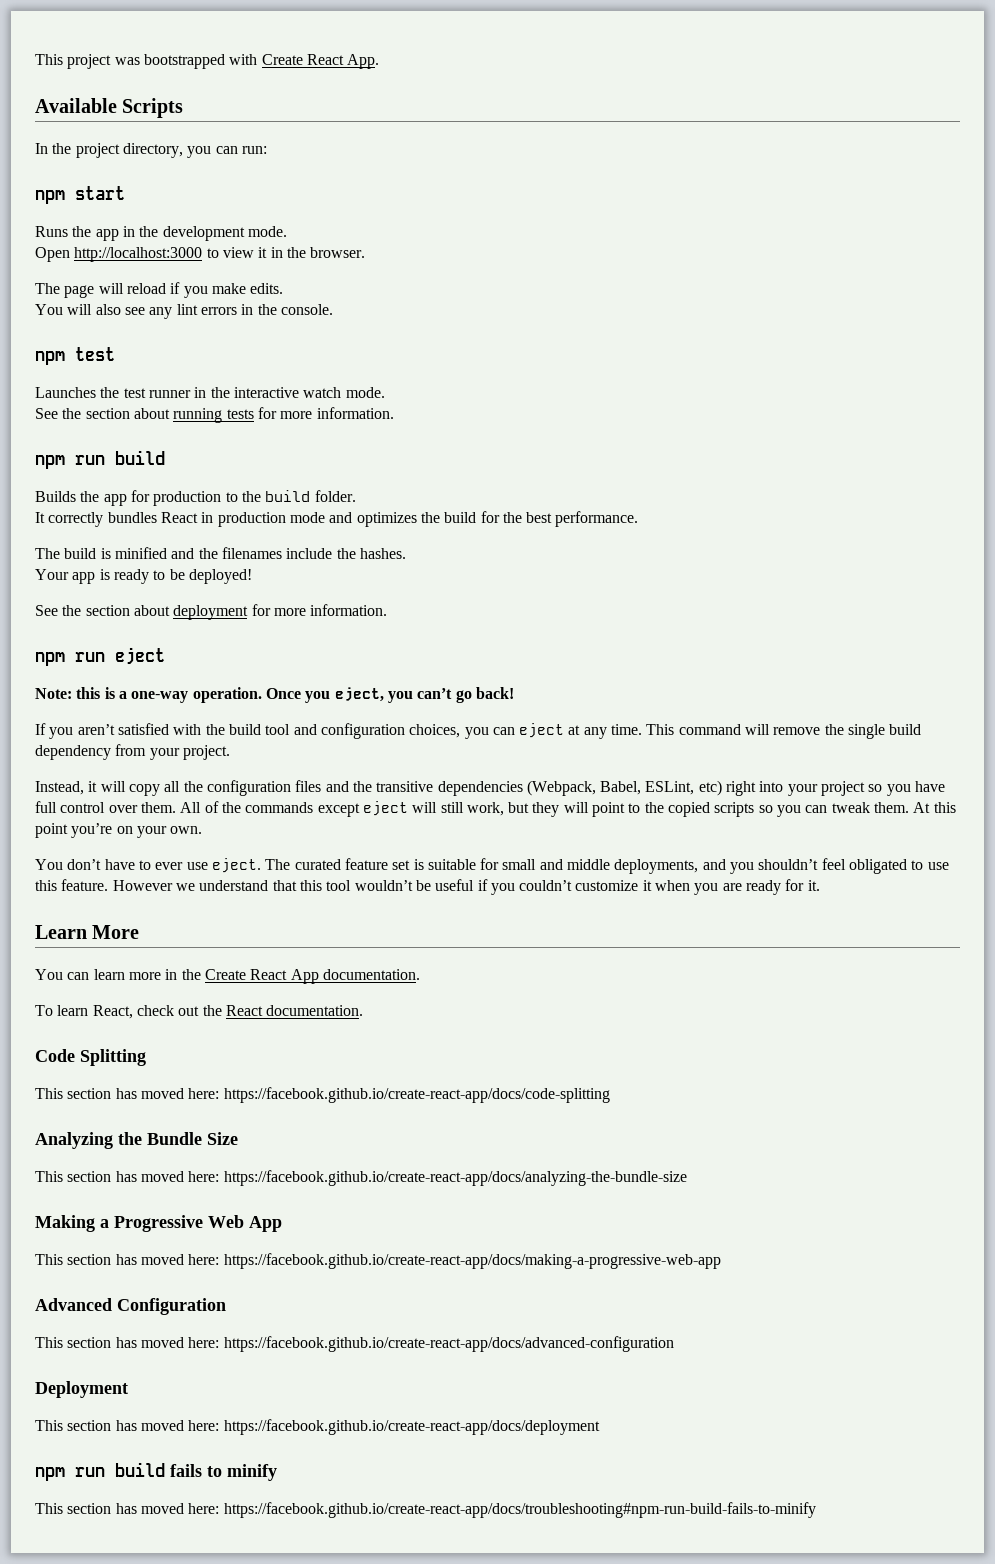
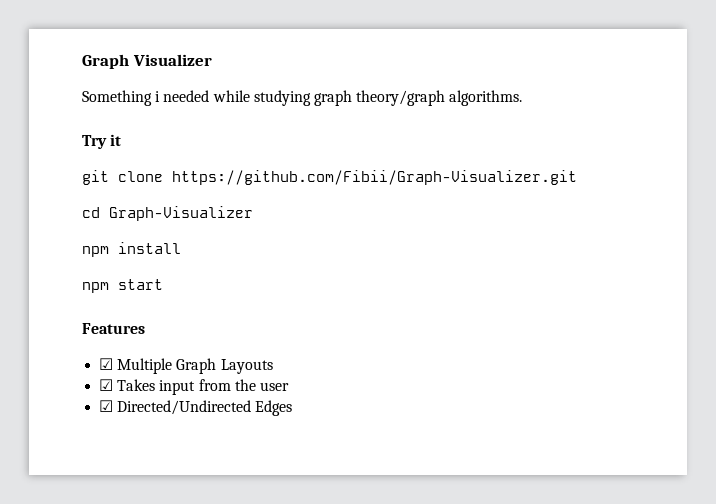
- This project was bootstrapped with Create React App.
- Available Scripts
- In the project directory, you can run:
+ Graph Visualizer
+ Something i needed while studying graph theory/graph algorithms.
+ Try it
+ git clone https://github.com/Fibii/Graph-Visualizer.git
+ cd Graph-Visualizer
+ npm install
  npm start
- Runs the app in the development mode.
- Open http://localhost:3000 to view it in the browser.
- The page will reload if you make edits.
- You will also see any lint errors in the console.
- npm test
- Launches the test runner in the interactive watch mode.
- See the section about running tests for more information.
- npm run build
- Builds the app for production to the build folder.
- It correctly bundles React in production mode and optimizes the build for the best performance.
- The build is minified and the filenames include the hashes.
- Your app is ready to be deployed!
- See the section about deployment for more information.
- npm run eject
- Note: this is a one-way operation. Once you eject, you can’t go back!
- If you aren’t satisfied with the build tool and configuration choices, you can eject at any time. This command will remove the single build dependency from your project.
- Instead, it will copy all the configuration files and the transitive dependencies (Webpack, Babel, ESLint, etc) right into your project so you have full control over them. All of the commands except eject will still work, but they will point to the copied scripts so you can tweak them. At this point you’re on your own.
- You don’t have to ever use eject. The curated feature set is suitable for small and middle deployments, and you shouldn’t feel obligated to use this feature. However we understand that this tool wouldn’t be useful if you couldn’t customize it when you are ready for it.
- Learn More
- You can learn more in the Create React App documentation.
- To learn React, check out the React documentation.
- Code Splitting
- This section has moved here: https://facebook.github.io/create-react-app/docs/code-splitting
- Analyzing the Bundle Size
- This section has moved here: https://facebook.github.io/create-react-app/docs/analyzing-the-bundle-size
- Making a Progressive Web App
- This section has moved here: https://facebook.github.io/create-react-app/docs/making-a-progressive-web-app
- Advanced Configuration
- This section has moved here: https://facebook.github.io/create-react-app/docs/advanced-configuration
- Deployment
- This section has moved here: https://facebook.github.io/create-react-app/docs/deployment
- npm run build fails to minify
- This section has moved here: https://facebook.github.io/create-react-app/docs/troubleshooting#npm-run-build-fails-to-minify
+ Features
+ ☑ Multiple Graph Layouts
+ ☑ Takes input from the user
+ ☑ Directed/Undirected Edges

